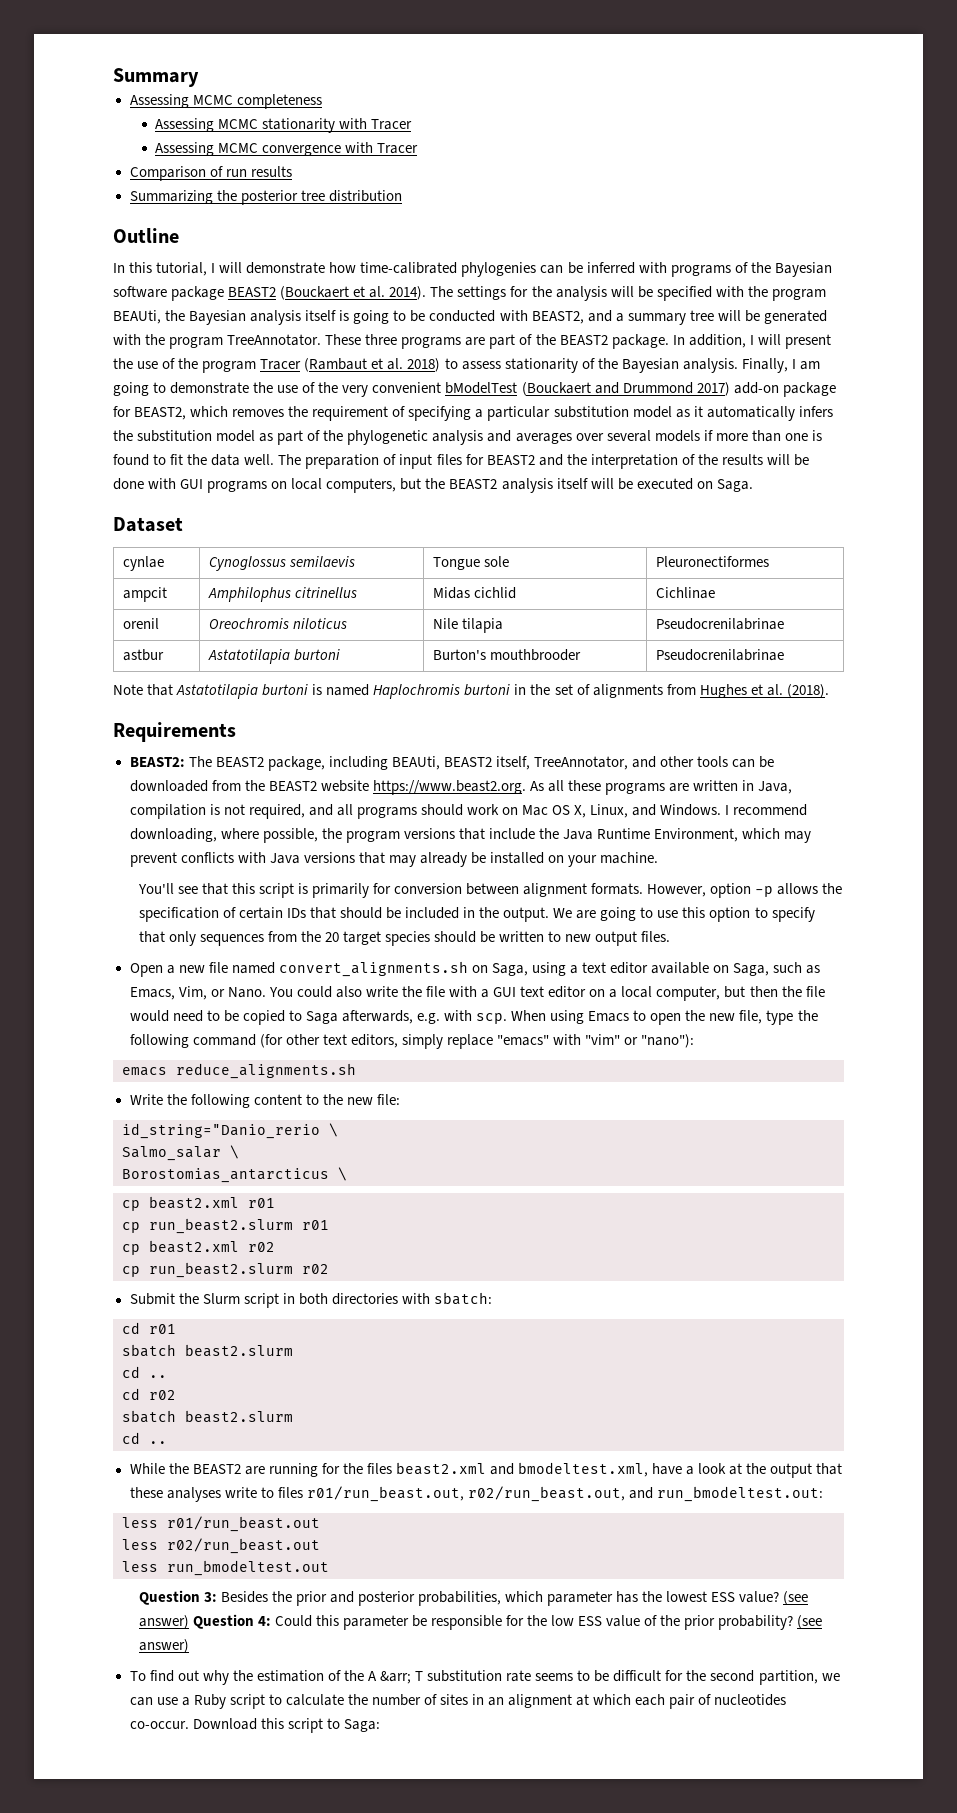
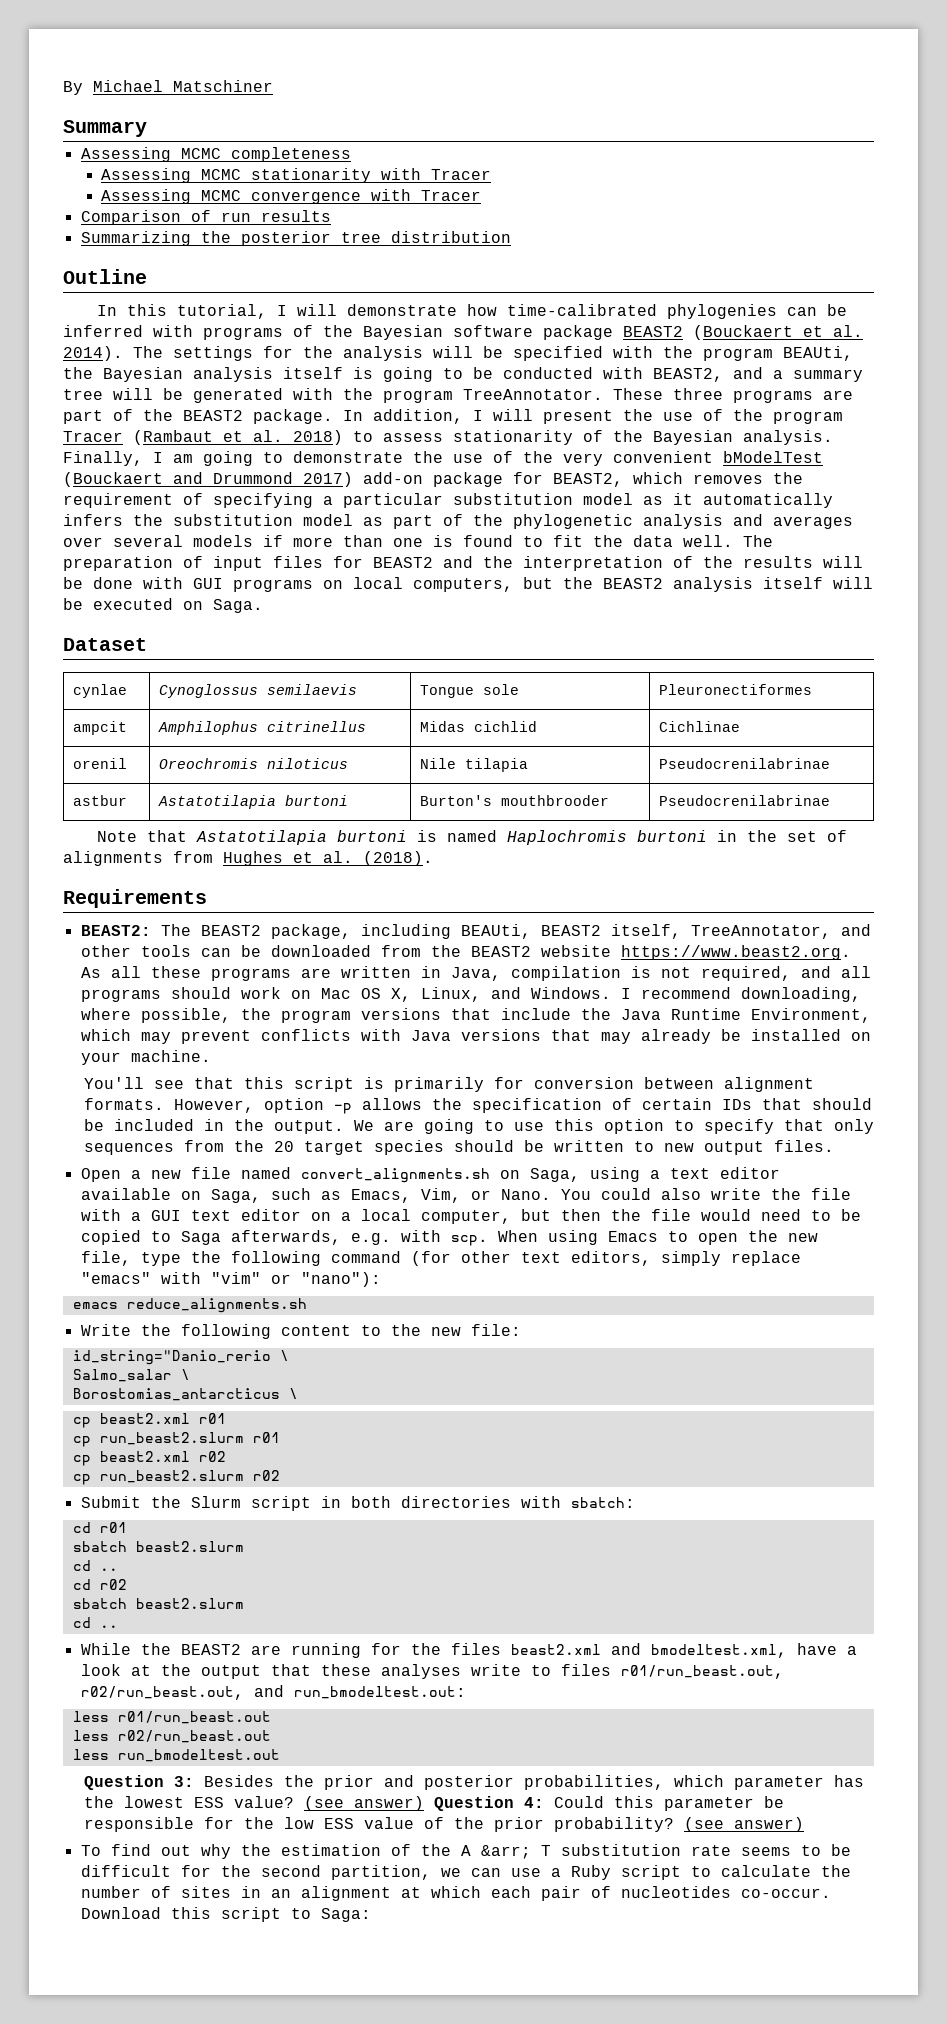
+ By Michael Matschiner

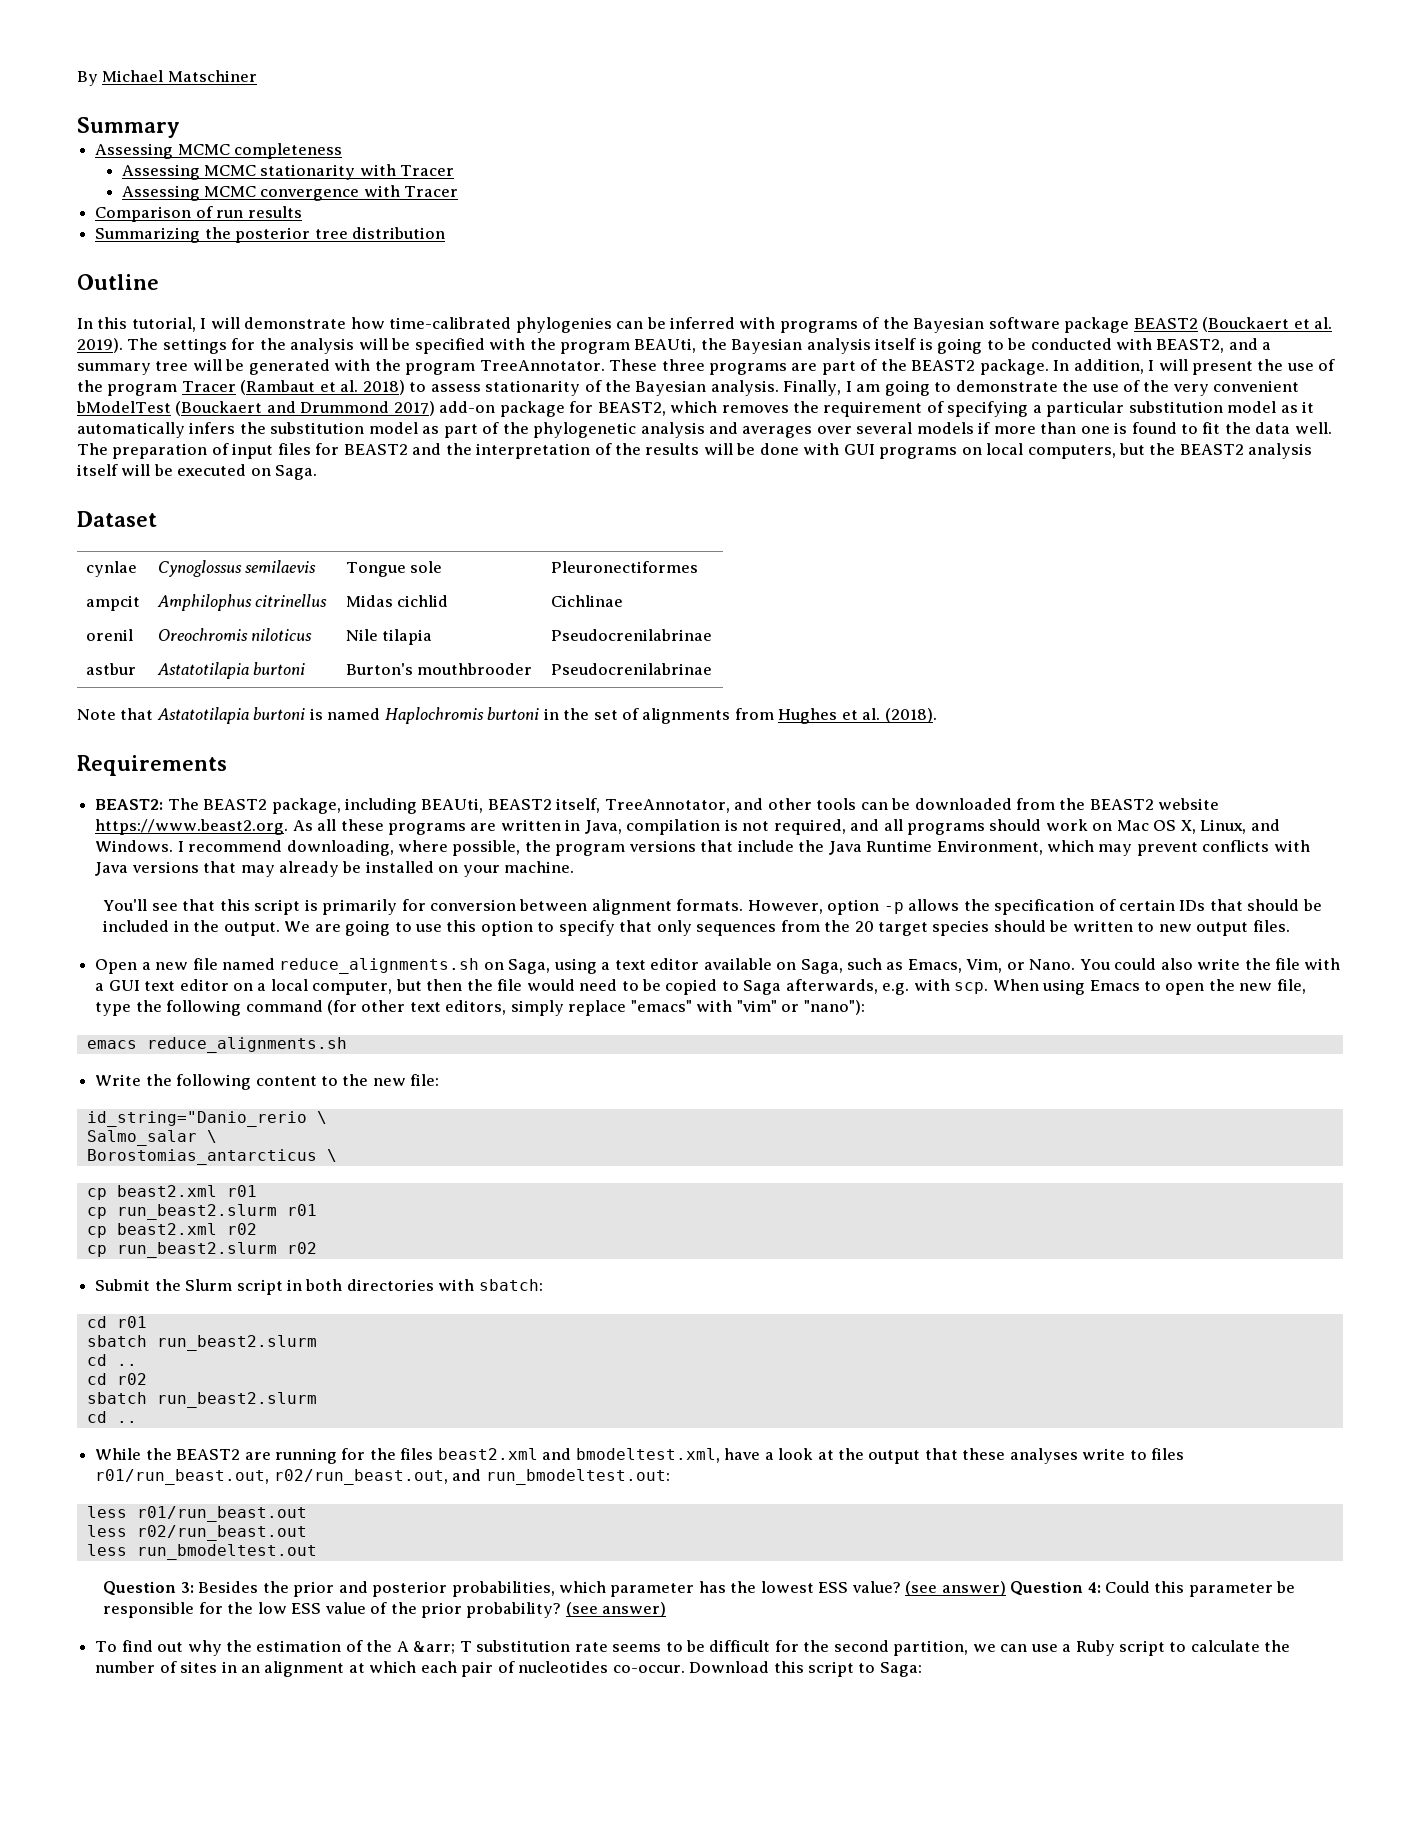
- In this tutorial, I will demonstrate how time-calibrated phylogenies can be inferred with programs of the Bayesian software package BEAST2 (Bouckaert et al. 2014).
+ In this tutorial, I will demonstrate how time-calibrated phylogenies can be inferred with programs of the Bayesian software package BEAST2 (Bouckaert et al. 2019).
- Open a new file named convert_alignments.sh on Saga, using a text editor available on Saga, such as Emacs, Vim, or Nano.
+ Open a new file named reduce_alignments.sh on Saga, using a text editor available on Saga, such as Emacs, Vim, or Nano.
  cd r01
- sbatch beast2.slurm
+ sbatch run_beast2.slurm
  cd r02
- sbatch beast2.slurm
+ sbatch run_beast2.slurm

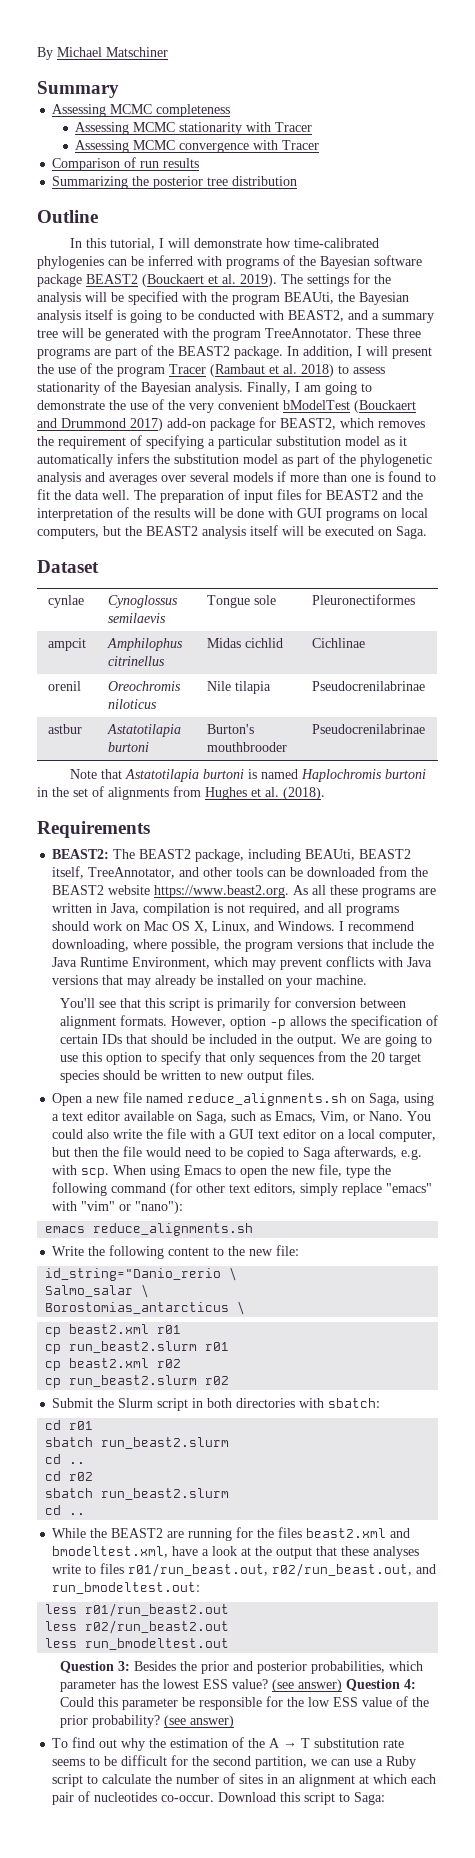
- less r01/run_beast.out
- less r02/run_beast.out
+ less r01/run_beast2.out
+ less r02/run_beast2.out
- To find out why the estimation of the A &arr; T substitution rate seems to be difficult for the second partition, we can use a Ruby script to calculate the number of sites in an alignment at which each pair of nucleotides co-occur.
+ To find out why the estimation of the A → T substitution rate seems to be difficult for the second partition, we can use a Ruby script to calculate the number of sites in an alignment at which each pair of nucleotides co-occur.

